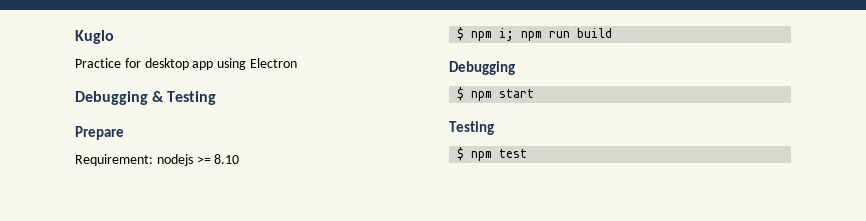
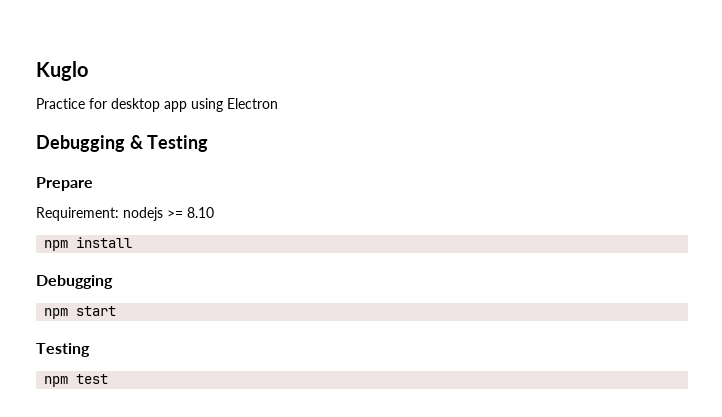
- $ npm i; npm run build
+ npm install
- $ npm start
+ npm start
- $ npm test
+ npm test

